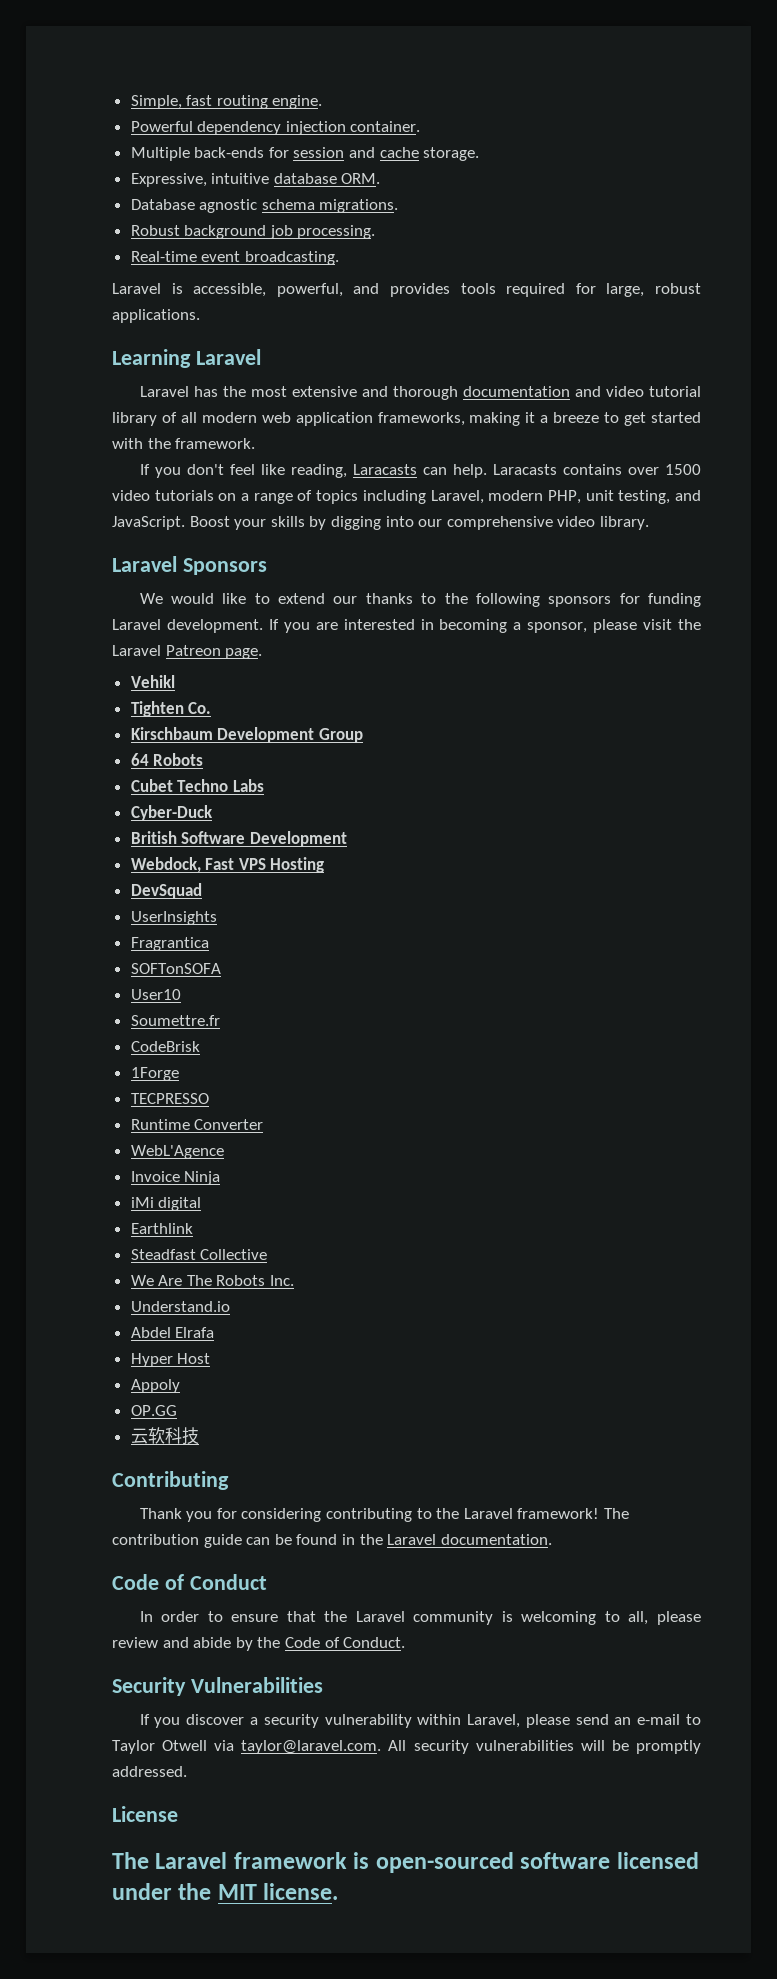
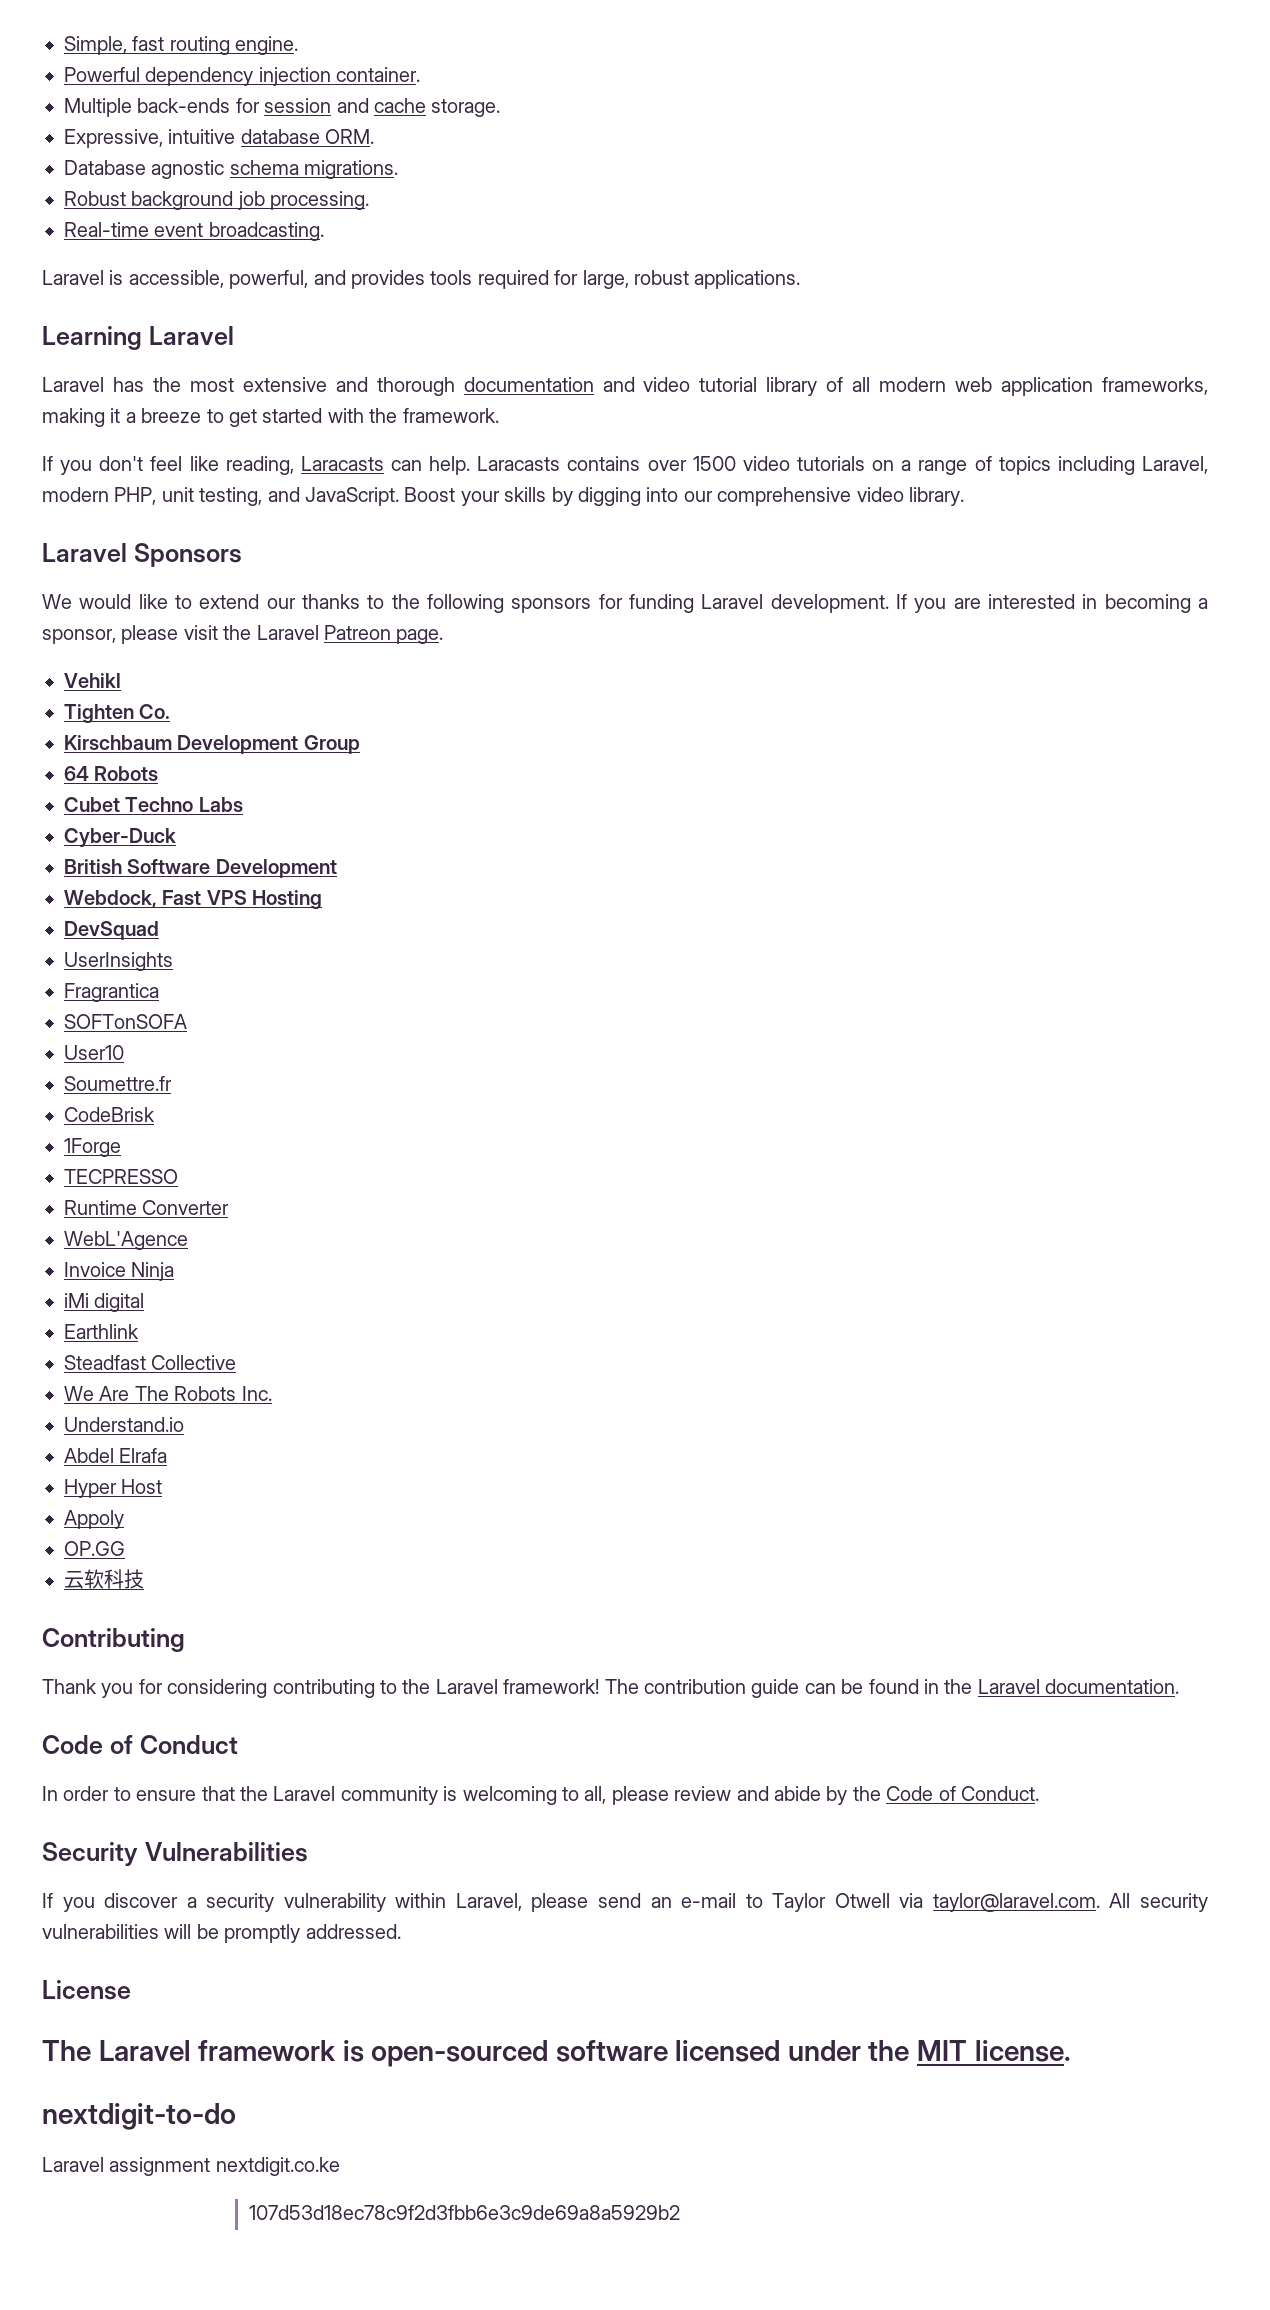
+ nextdigit-to-do
+ Laravel assignment nextdigit.co.ke
+ 107d53d18ec78c9f2d3fbb6e3c9de69a8a5929b2

